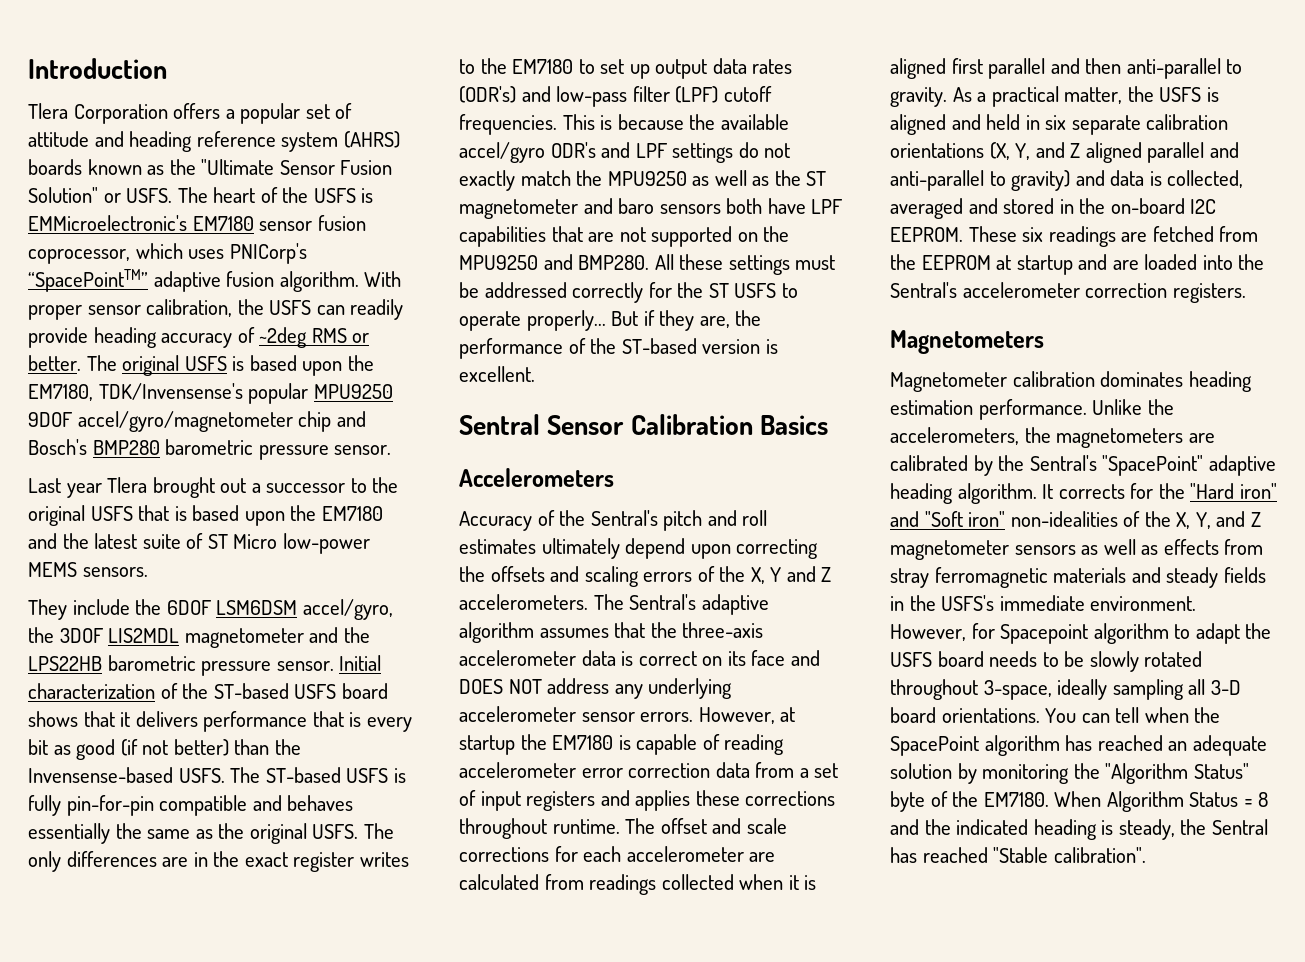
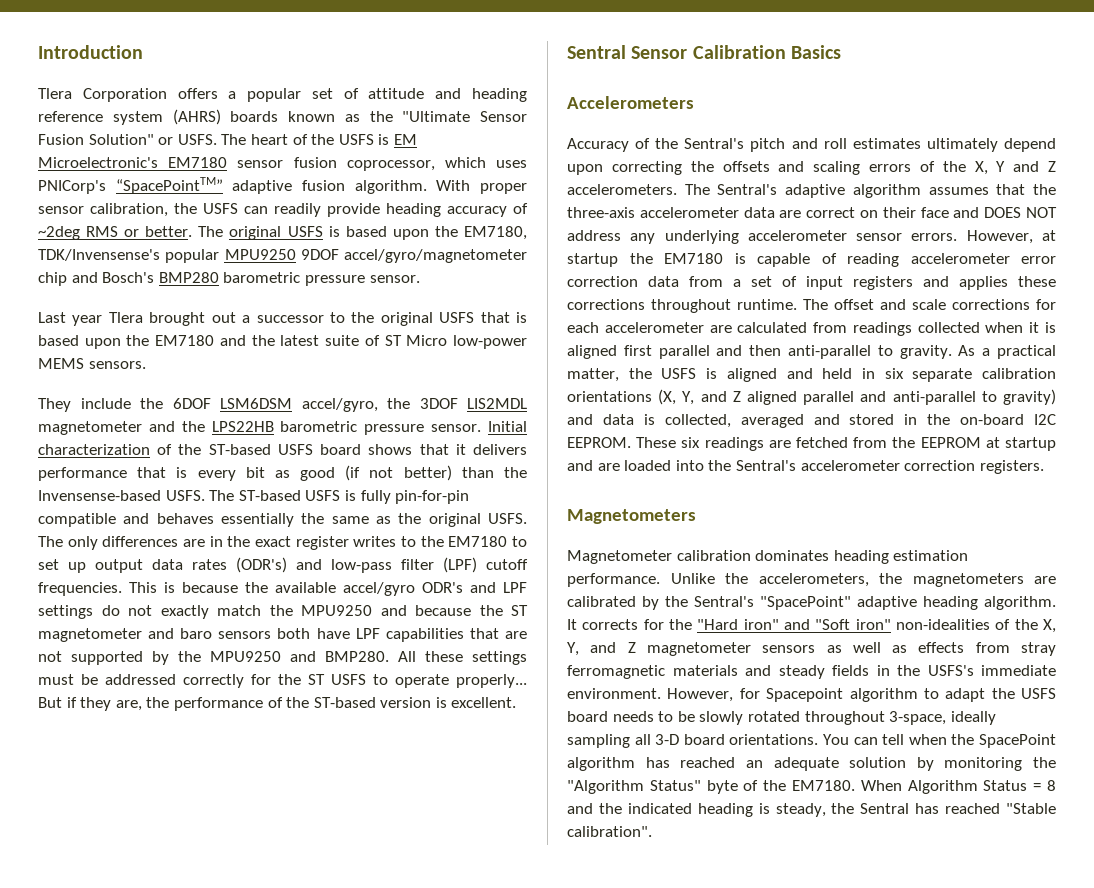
- The heart of the USFS is EMMicroelectronic's EM7180 sensor fusion coprocessor, which uses PNICorp's “SpacePointTM” adaptive fusion algorithm.
+ The heart of the USFS is EM Microelectronic's EM7180 sensor fusion coprocessor, which uses PNICorp's “SpacePointTM” adaptive fusion algorithm.
- This is because the available accel/gyro ODR's and LPF settings do not exactly match the MPU9250 as well as the ST magnetometer and baro sensors both have LPF capabilities that are not supported on the MPU9250 and BMP280.
+ This is because the available accel/gyro ODR's and LPF settings do not exactly match the MPU9250 and because the ST magnetometer and baro sensors both have LPF capabilities that are not supported by the MPU9250 and BMP280.
- The Sentral's adaptive algorithm assumes that the three-axis accelerometer data is correct on its face and DOES NOT address any underlying accelerometer sensor errors.
+ The Sentral's adaptive algorithm assumes that the three-axis accelerometer data are correct on their face and DOES NOT address any underlying accelerometer sensor errors.

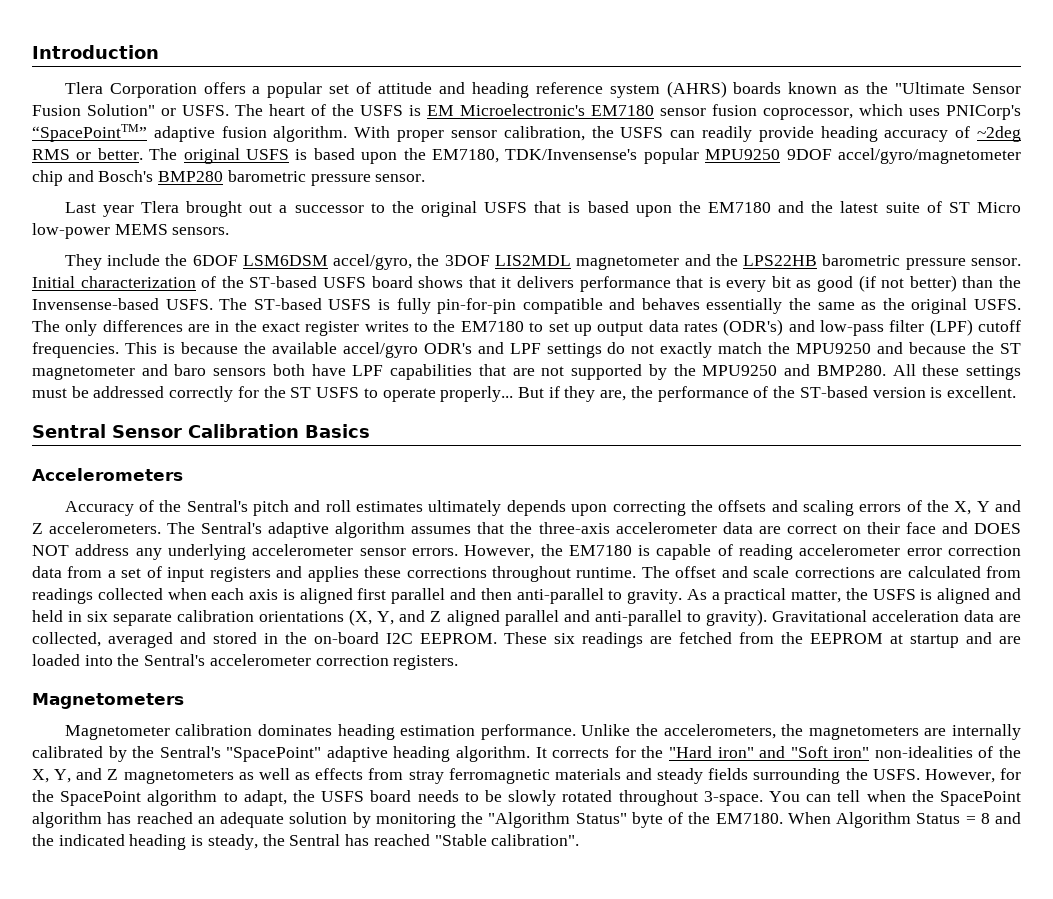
- Accuracy of the Sentral's pitch and roll estimates ultimately depend upon correcting the offsets and scaling errors of the X, Y and Z accelerometers.
+ Accuracy of the Sentral's pitch and roll estimates ultimately depends upon correcting the offsets and scaling errors of the X, Y and Z accelerometers.
- However, at startup the EM7180 is capable of reading accelerometer error correction data from a set of input registers and applies these corrections throughout runtime.
+ However, the EM7180 is capable of reading accelerometer error correction data from a set of input registers and applies these corrections throughout runtime.
- The offset and scale corrections for each accelerometer are calculated from readings collected when it is aligned first parallel and then anti-parallel to gravity.
+ The offset and scale corrections are calculated from readings collected when each axis is aligned first parallel and then anti-parallel to gravity.
- As a practical matter, the USFS is aligned and held in six separate calibration orientations (X, Y, and Z aligned parallel and anti-parallel to gravity) and data is collected, averaged and stored in the on-board I2C EEPROM.
+ As a practical matter, the USFS is aligned and held in six separate calibration orientations (X, Y, and Z aligned parallel and anti-parallel to gravity). Gravitational acceleration data are collected, averaged and stored in the on-board I2C EEPROM.
- Unlike the accelerometers, the magnetometers are calibrated by the Sentral's "SpacePoint" adaptive heading algorithm.
+ Unlike the accelerometers, the magnetometers are internally calibrated by the Sentral's "SpacePoint" adaptive heading algorithm.
- It corrects for the "Hard iron" and "Soft iron" non-idealities of the X, Y, and Z magnetometer sensors as well as effects from stray ferromagnetic materials and steady fields in the USFS's immediate environment. However, for Spacepoint algorithm to adapt the USFS board needs to be slowly rotated throughout 3-space, ideally sampling all 3-D board orientations.
+ It corrects for the "Hard iron" and "Soft iron" non-idealities of the X, Y, and Z magnetometers as well as effects from stray ferromagnetic materials and steady fields surrounding the USFS. However, for the SpacePoint algorithm to adapt, the USFS board needs to be slowly rotated throughout 3-space.

